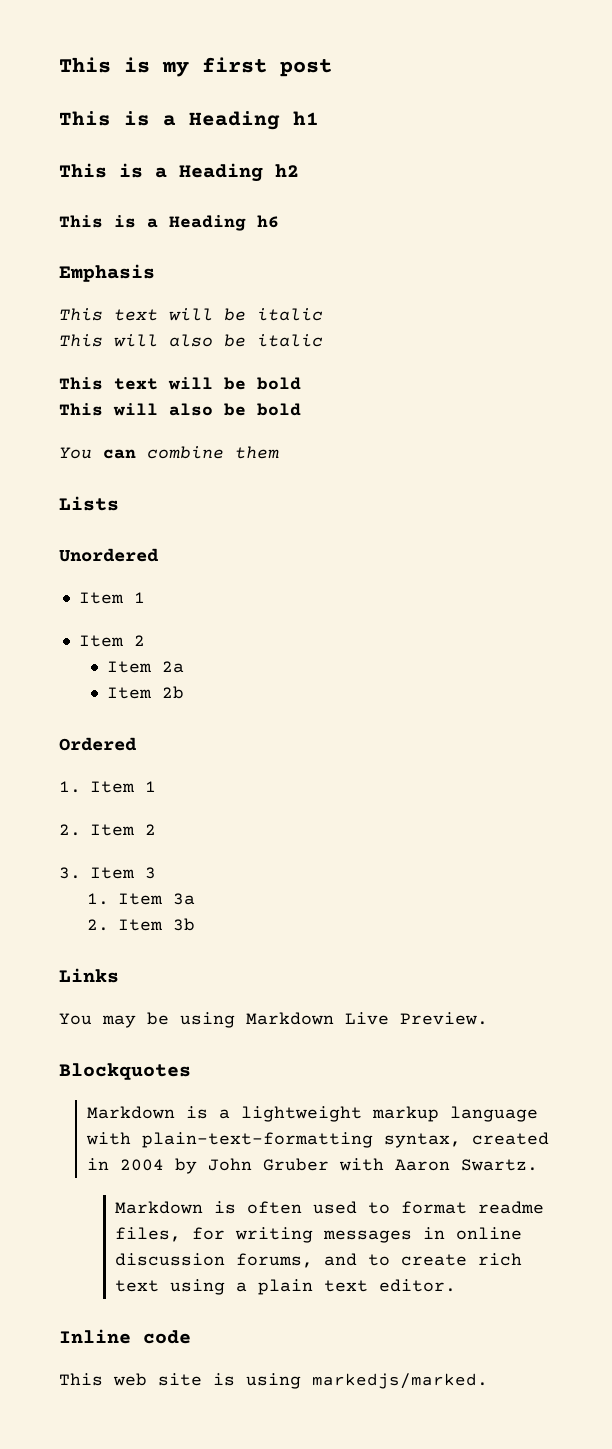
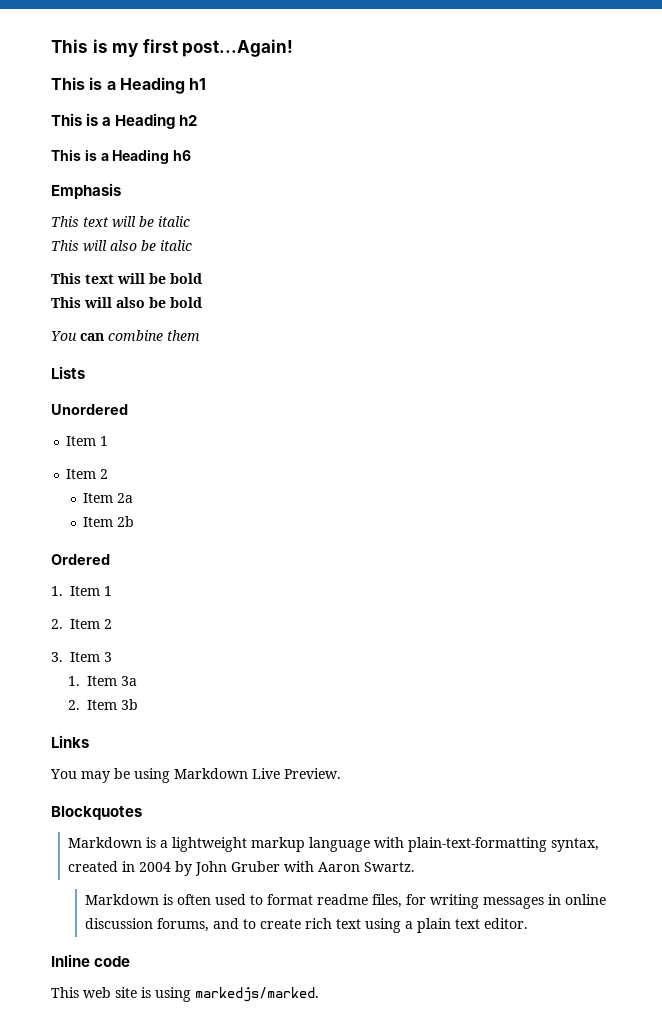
- This is my first post
+ This is my first post...Again!

